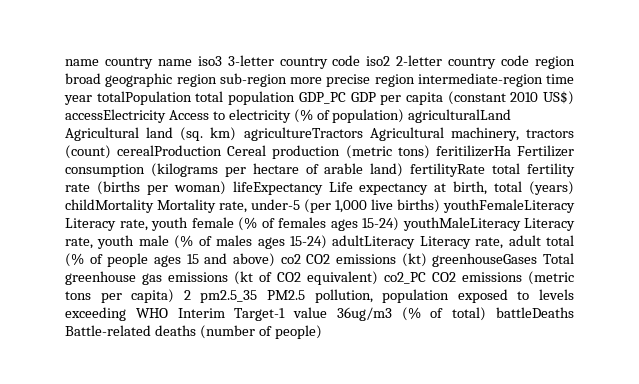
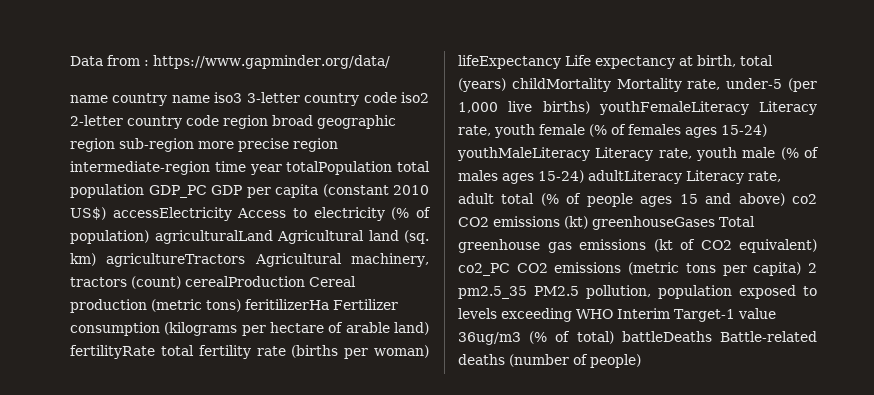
+ Data from : https://www.gapminder.org/data/

